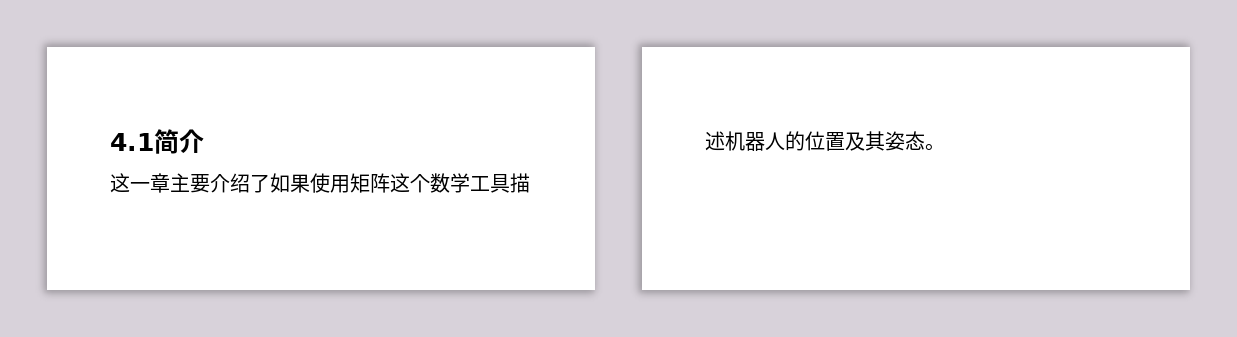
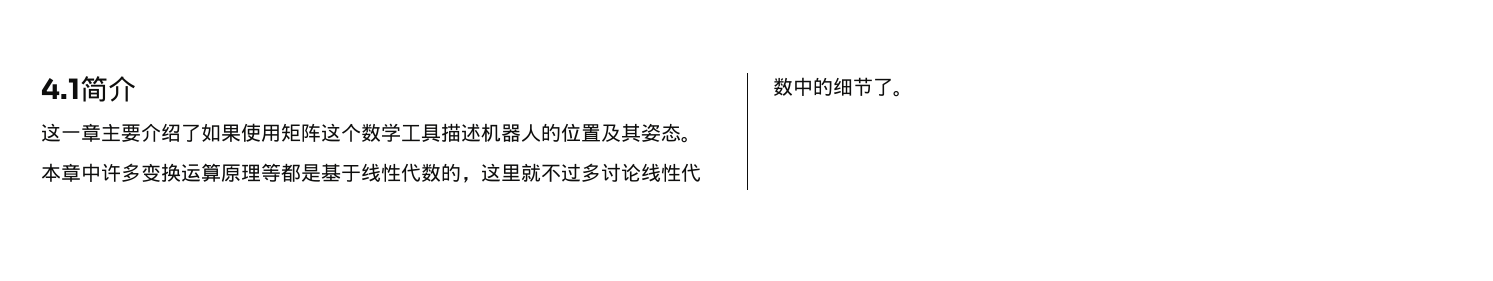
+ 本章中许多变换运算原理等都是基于线性代数的，这里就不过多讨论线性代数中的细节了。

